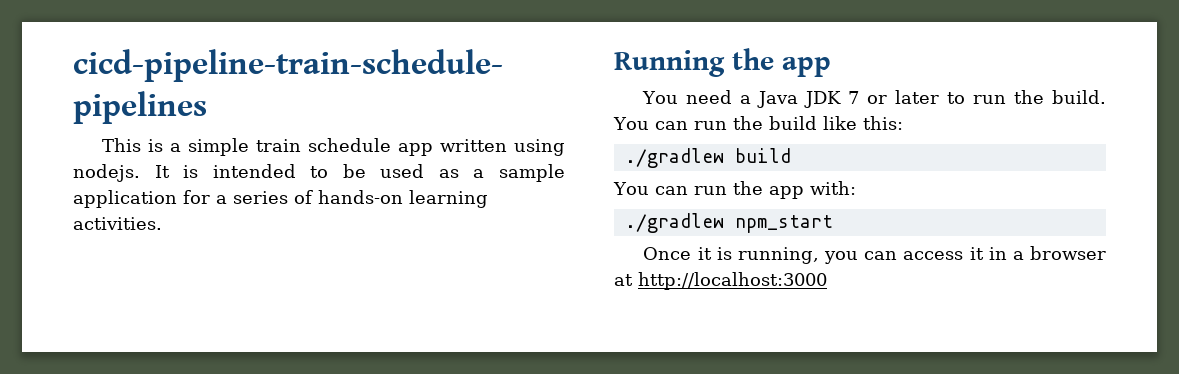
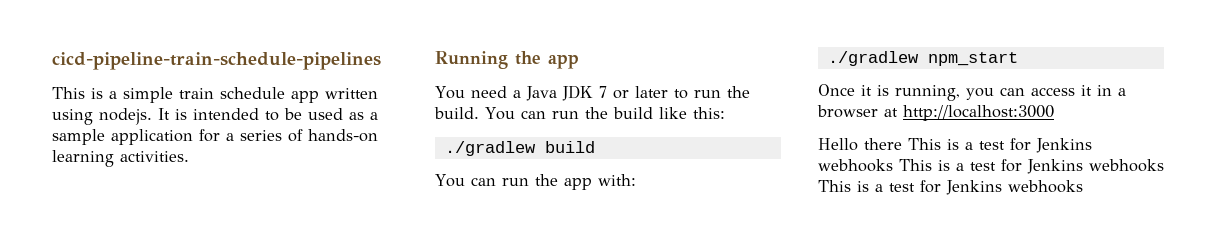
+ Hello there This is a test for Jenkins webhooks This is a test for Jenkins webhooks This is a test for Jenkins webhooks

